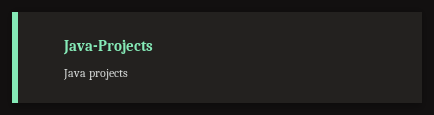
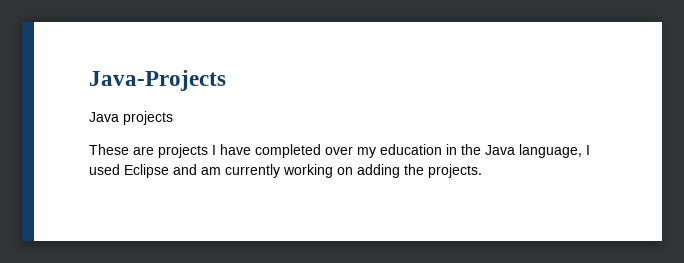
+ These are projects I have completed over my education in the Java language, I used Eclipse and am currently working on adding the projects.

